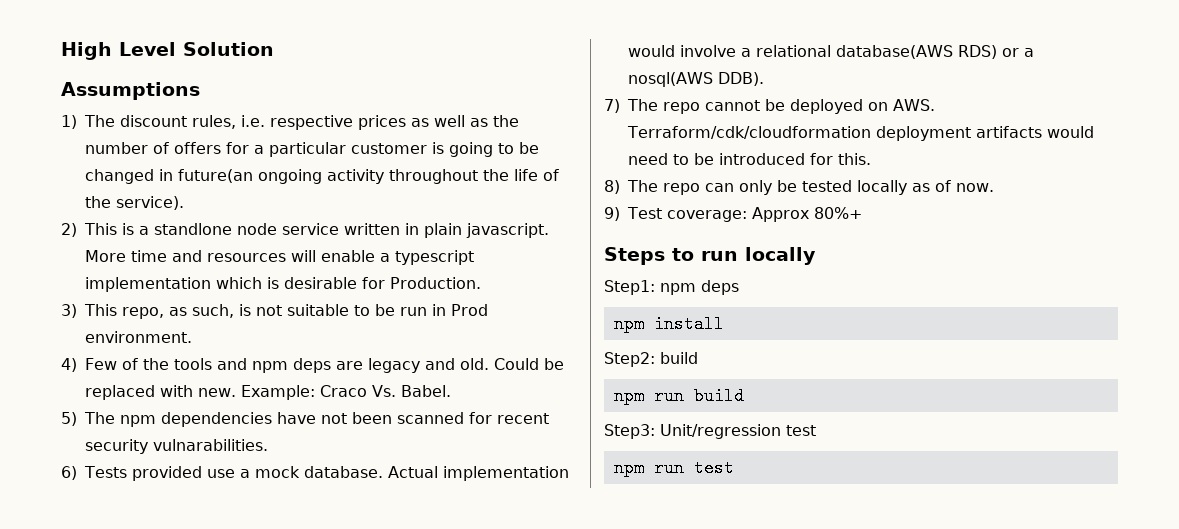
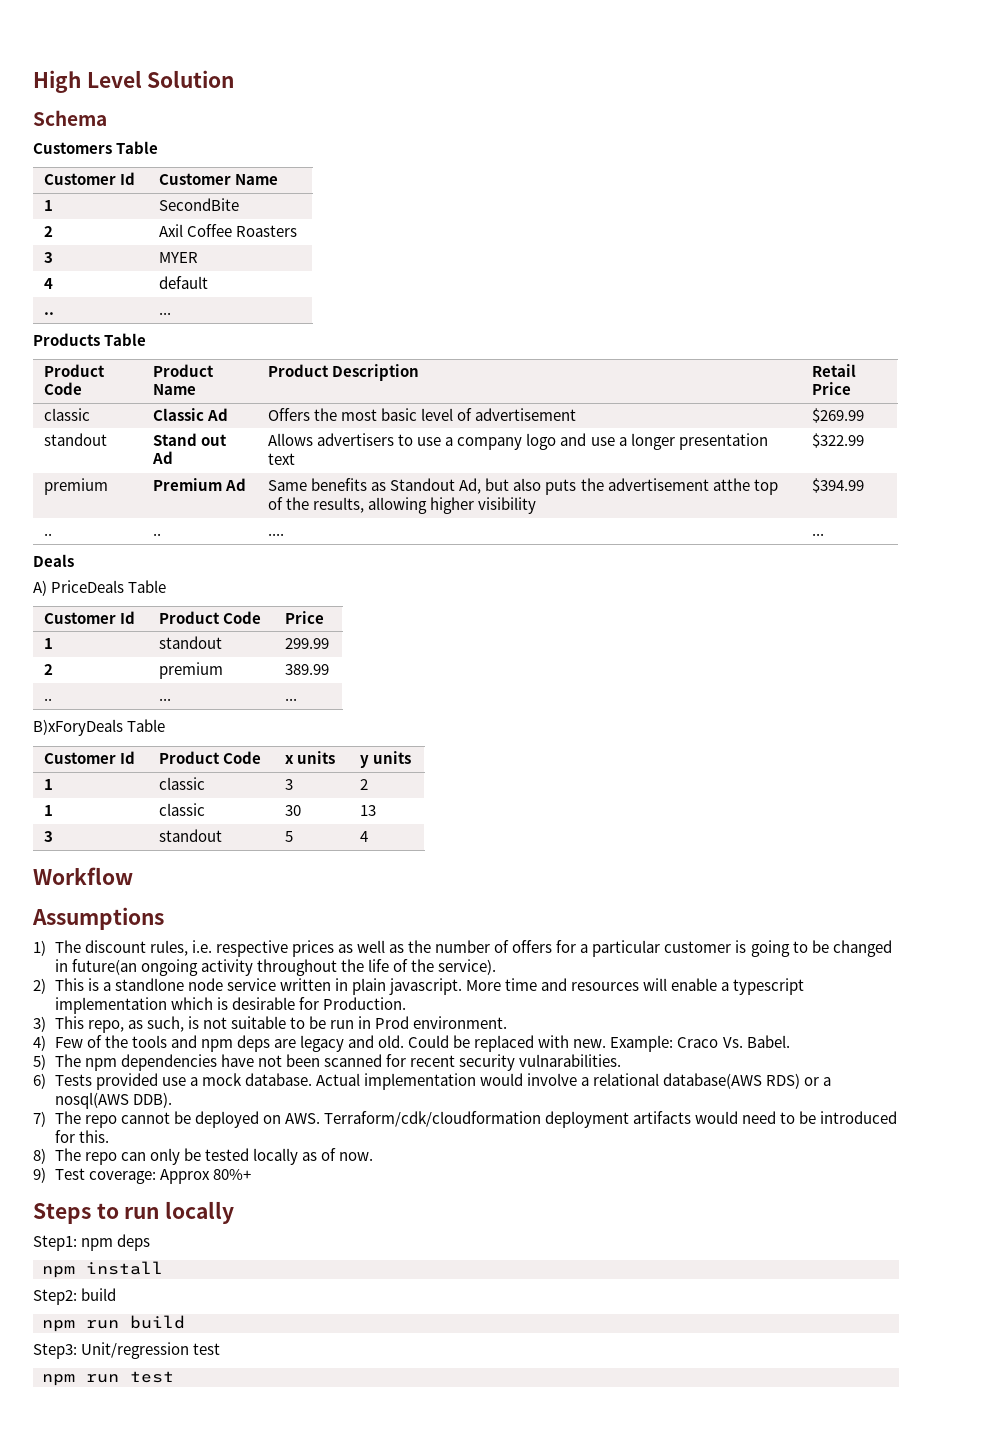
+ Schema
+ Customers Table
+ Customer Id | Customer Name
+ 1 | SecondBite
+ 2 | Axil Coffee Roasters
+ 3 | MYER
+ 4 | default
+ .. | ...
+ Products Table
+ Product Code | Product Name | Product Description | Retail Price
+ classic | Classic Ad | Offers the most basic level of advertisement | $269.99
+ standout | Stand out Ad | Allows advertisers to use a company logo and use a longer presentation text | $322.99
+ premium | Premium Ad | Same benefits as Standout Ad, but also puts the advertisement atthe top of the results, allowing higher visibility | $394.99
+ .. | .. | .... | ...
+ Deals
+ A) PriceDeals Table
+ Customer Id | Product Code | Price
+ 1 | standout | 299.99
+ 2 | premium | 389.99
+ .. | ... | ...
+ B)xForyDeals Table
+ Customer Id | Product Code | x units | y units
+ 1 | classic | 3 | 2
+ 1 | classic | 30 | 13
+ 3 | standout | 5 | 4
+ Workflow

